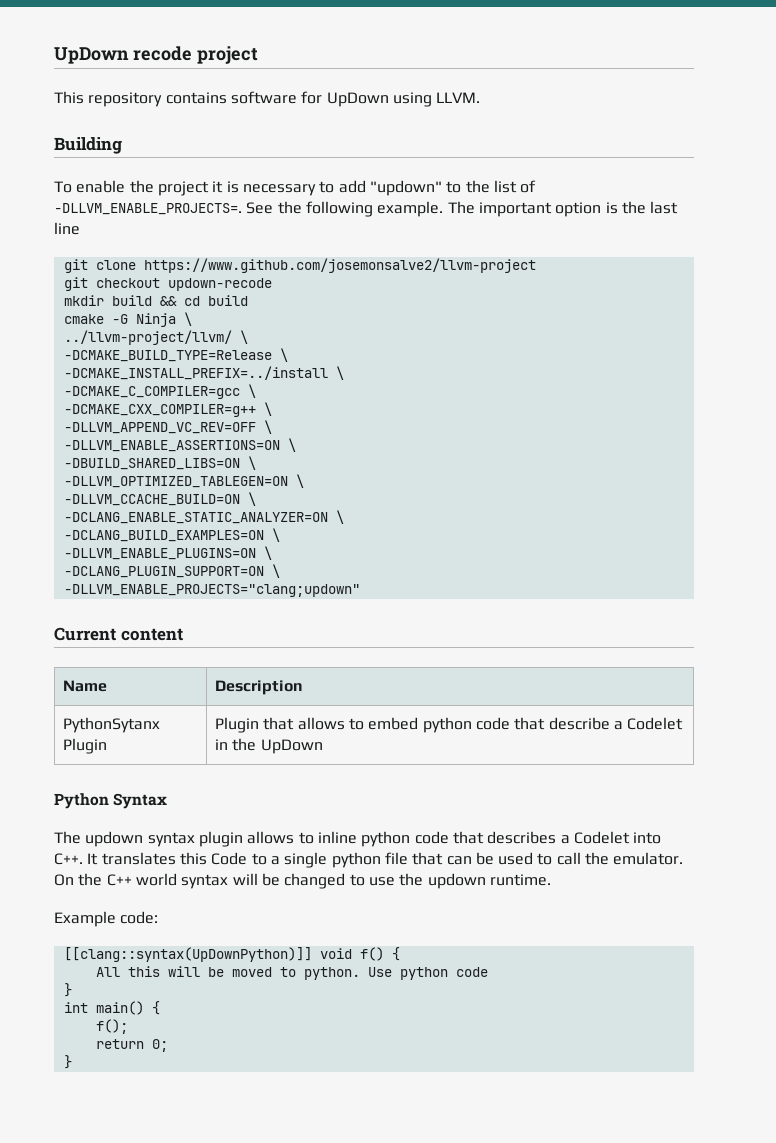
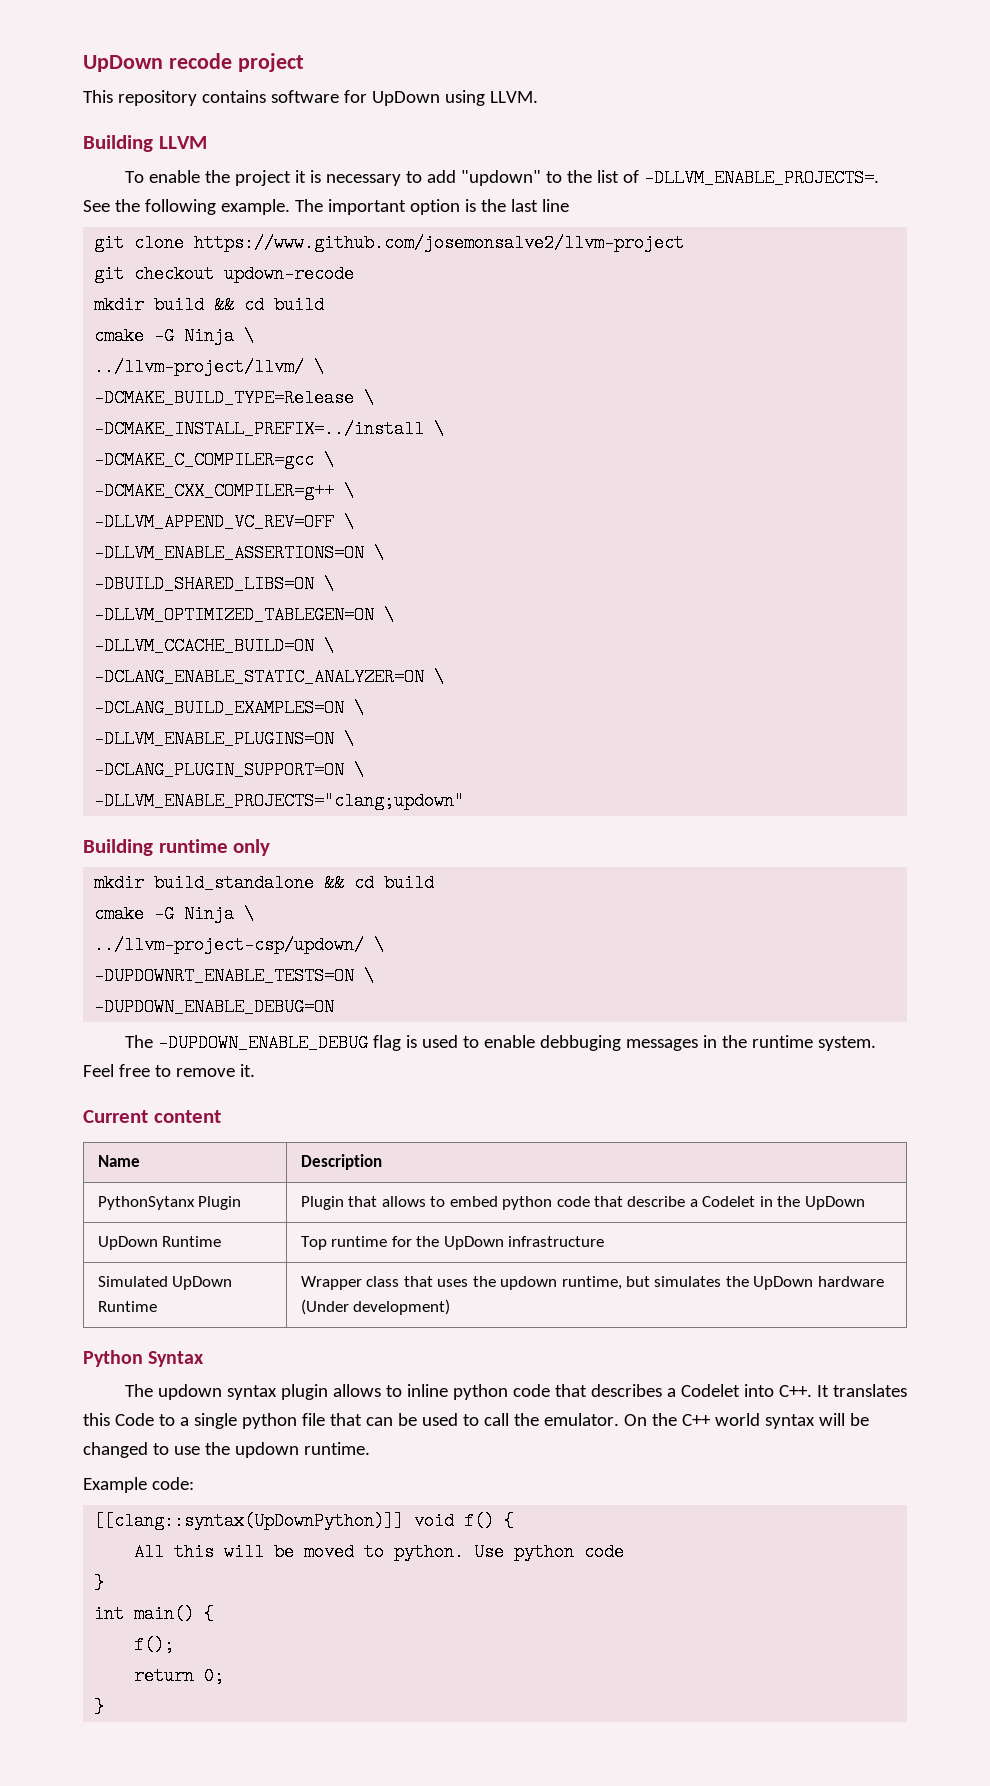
- Building
+ Building LLVM
+ Building runtime only
+ mkdir build_standalone && cd build
+ cmake -G Ninja \
+ ../llvm-project-csp/updown/ \
+ -DUPDOWNRT_ENABLE_TESTS=ON \
+ -DUPDOWN_ENABLE_DEBUG=ON
+ The -DUPDOWN_ENABLE_DEBUG flag is used to enable debbuging messages in the runtime system. Feel free to remove it.
+ UpDown Runtime | Top runtime for the UpDown infrastructure
+ Simulated UpDown Runtime | Wrapper class that uses the updown runtime, but simulates the UpDown hardware (Under development)

